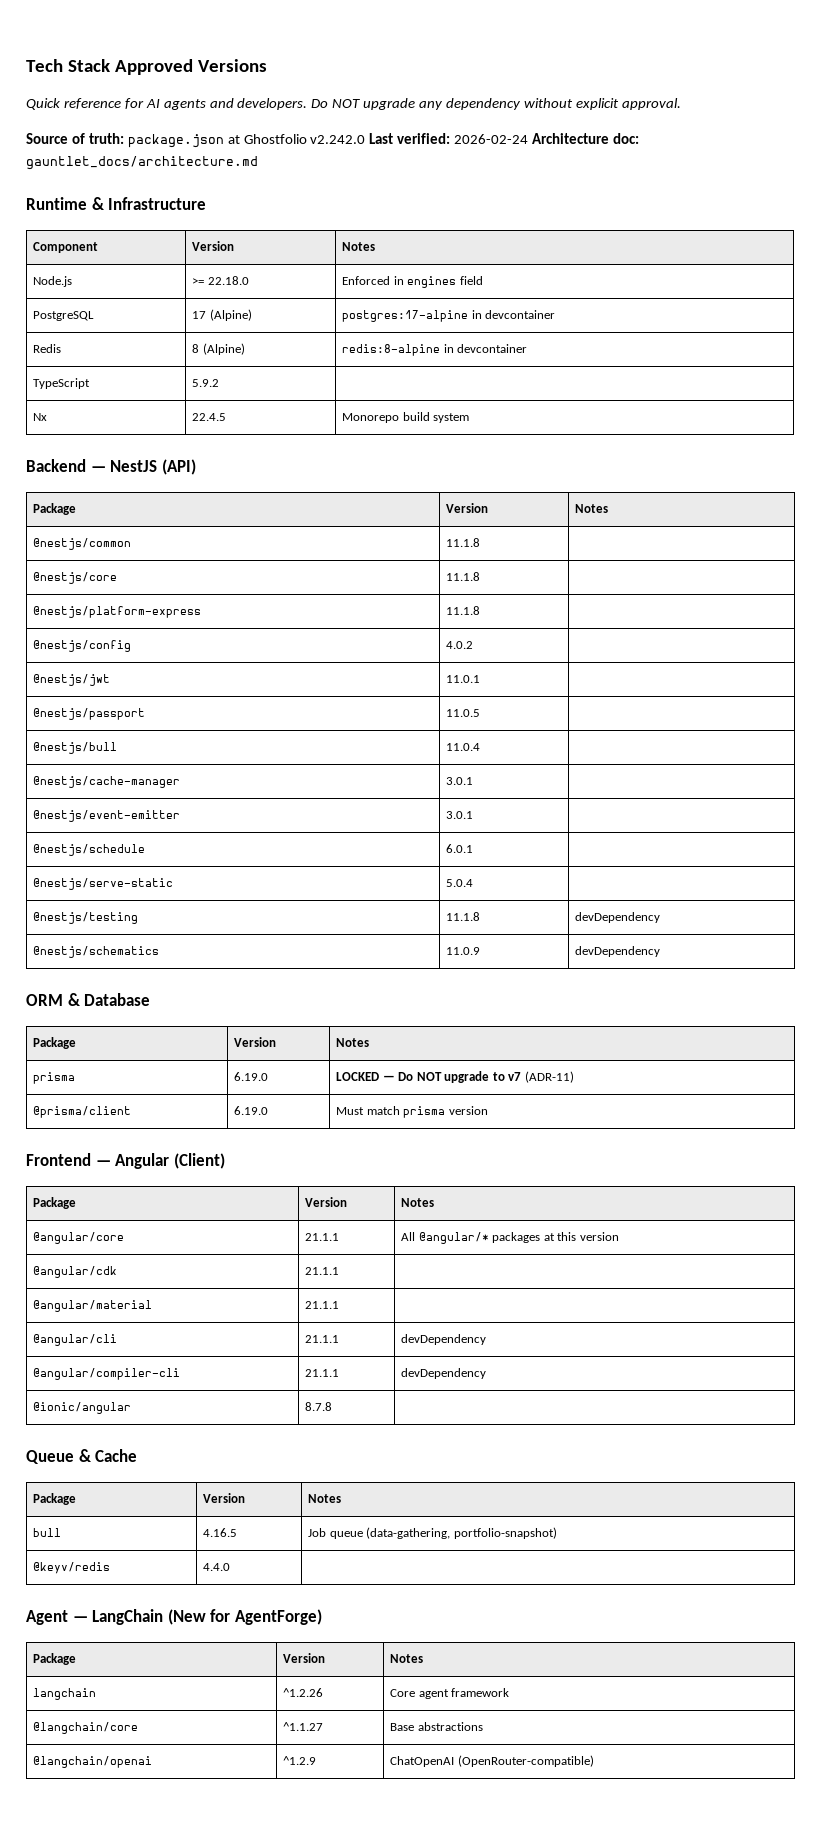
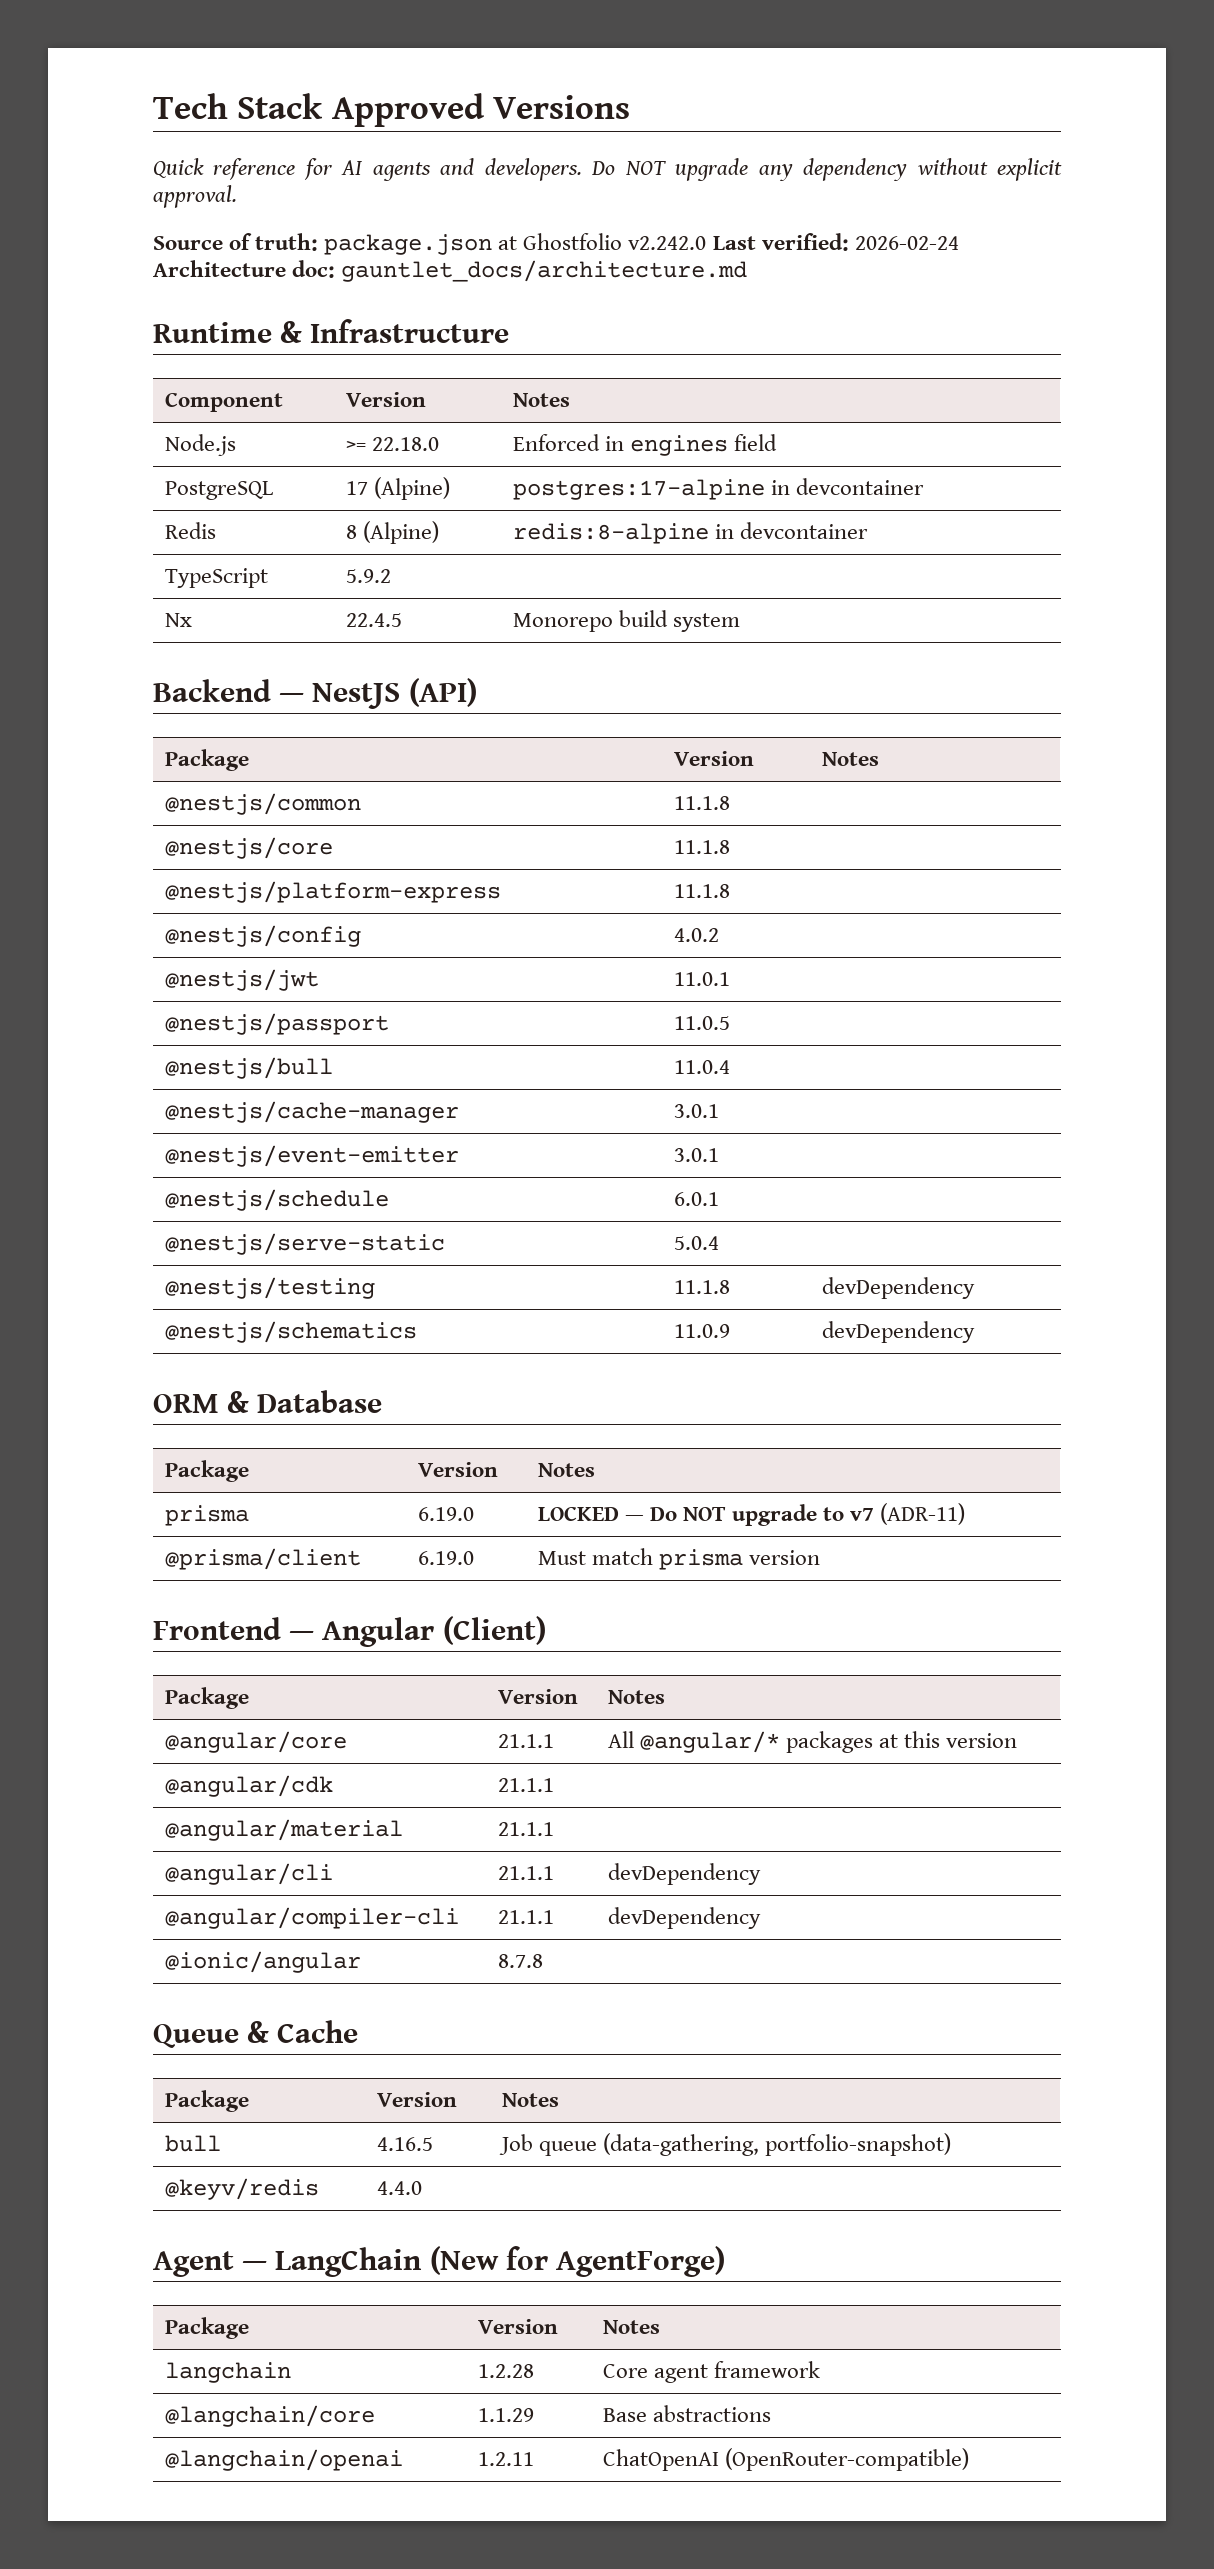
- langchain | ^1.2.26 | Core agent framework
+ langchain | 1.2.28 | Core agent framework
- @langchain/core | ^1.1.27 | Base abstractions
+ @langchain/core | 1.1.29 | Base abstractions
- @langchain/openai | ^1.2.9 | ChatOpenAI (OpenRouter-compatible)
+ @langchain/openai | 1.2.11 | ChatOpenAI (OpenRouter-compatible)

